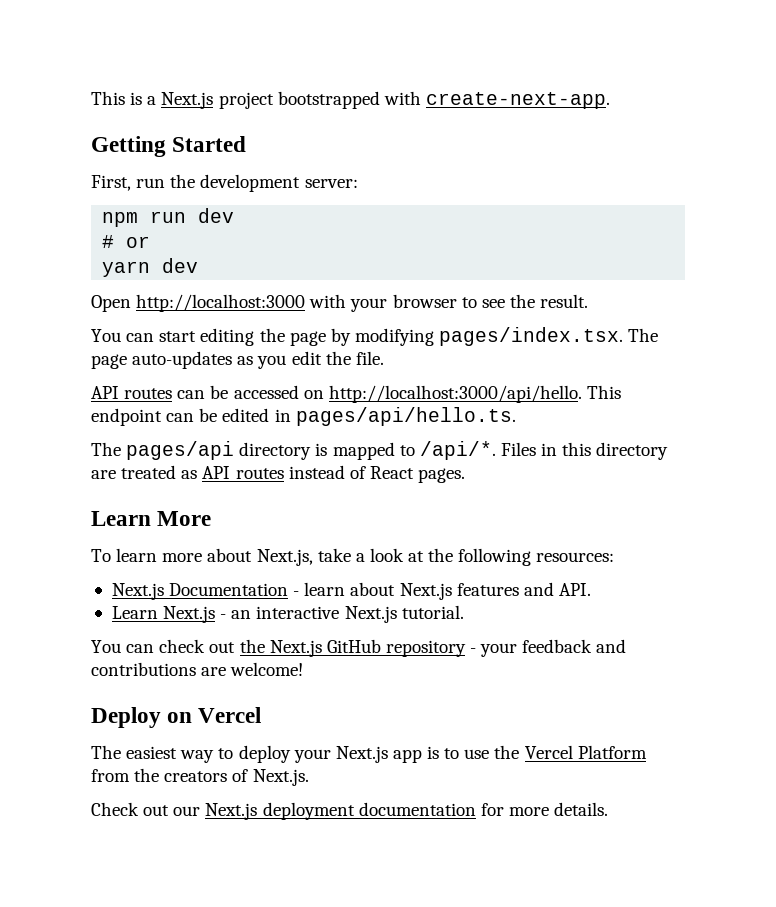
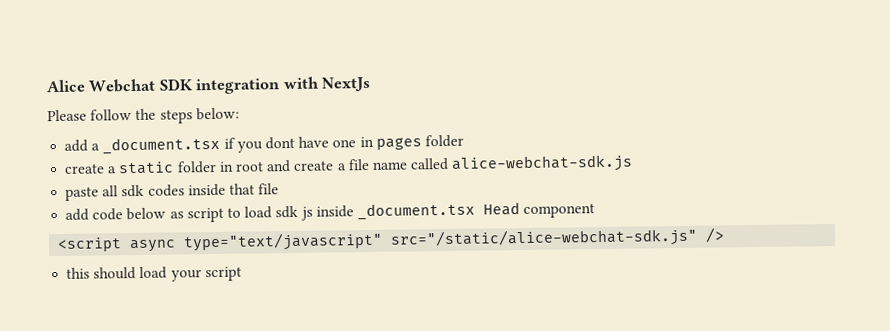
- This is a Next.js project bootstrapped with create-next-app.
- Getting Started
- First, run the development server:
- npm run dev
- # or
- yarn dev
- Open http://localhost:3000 with your browser to see the result.
- You can start editing the page by modifying pages/index.tsx. The page auto-updates as you edit the file.
- API routes can be accessed on http://localhost:3000/api/hello. This endpoint can be edited in pages/api/hello.ts.
- The pages/api directory is mapped to /api/*. Files in this directory are treated as API routes instead of React pages.
- Learn More
- To learn more about Next.js, take a look at the following resources:
- Next.js Documentation - learn about Next.js features and API.
- Learn Next.js - an interactive Next.js tutorial.
- You can check out the Next.js GitHub repository - your feedback and contributions are welcome!
- Deploy on Vercel
- The easiest way to deploy your Next.js app is to use the Vercel Platform from the creators of Next.js.
- Check out our Next.js deployment documentation for more details.
+ Alice Webchat SDK integration with NextJs
+ Please follow the steps below:
+ add a _document.tsx if you dont have one in pages folder
+ create a static folder in root and create a file name called alice-webchat-sdk.js
+ paste all sdk codes inside that file
+ add code below as script to load sdk js inside _document.tsx Head component
+ <script async type="text/javascript" src="/static/alice-webchat-sdk.js" />
+ this should load your script

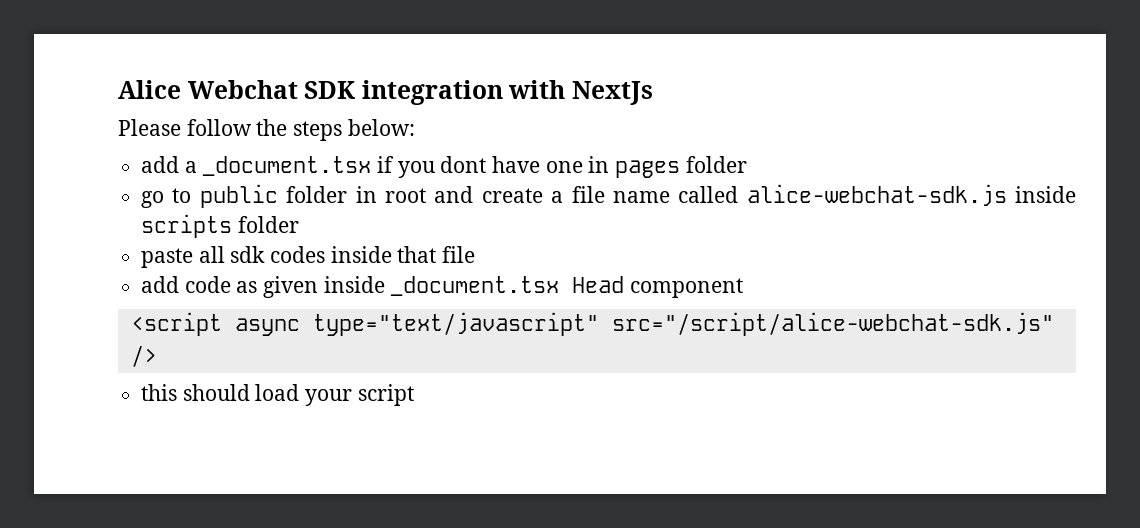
- create a static folder in root and create a file name called alice-webchat-sdk.js
+ go to public folder in root and create a file name called alice-webchat-sdk.js inside scripts folder
- add code below as script to load sdk js inside _document.tsx Head component
+ add code as given inside _document.tsx Head component
- <script async type="text/javascript" src="/static/alice-webchat-sdk.js" />
+ <script async type="text/javascript" src="/script/alice-webchat-sdk.js" />

